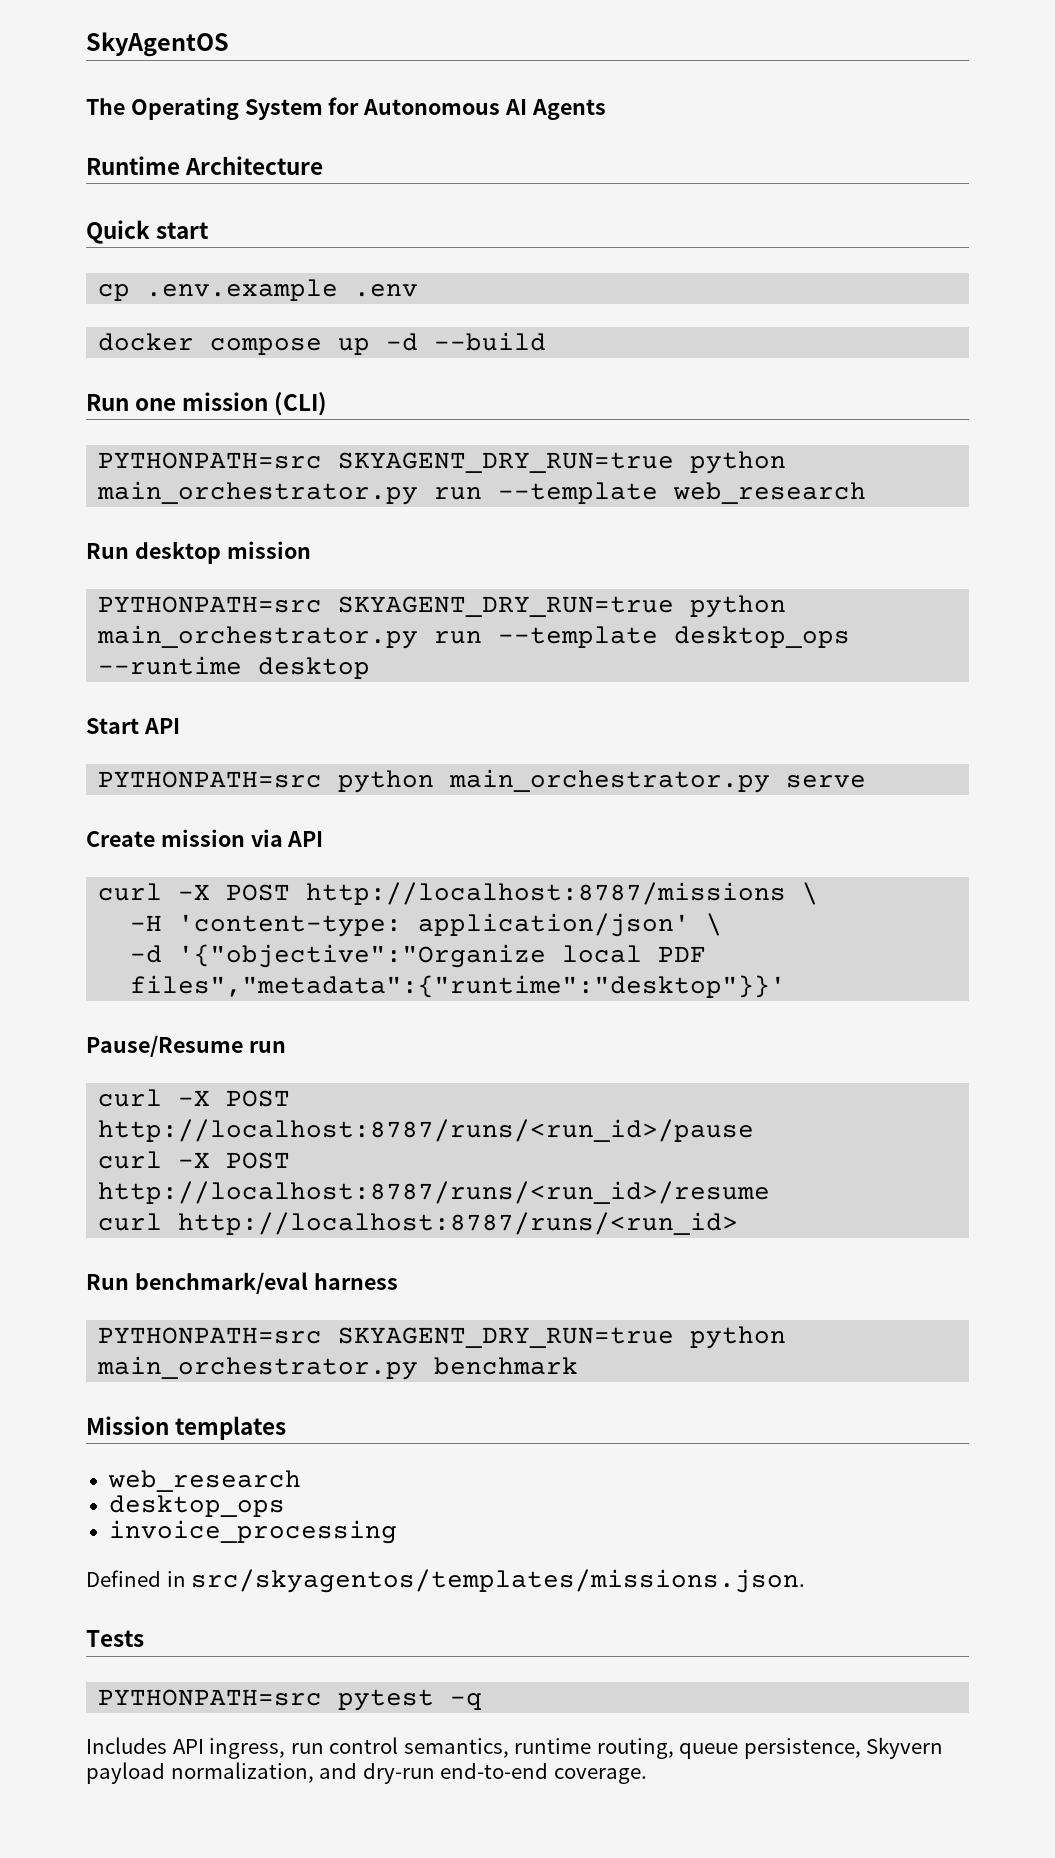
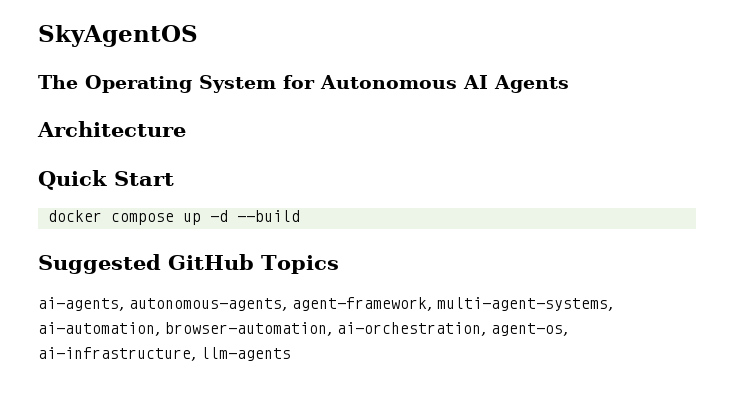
- Runtime Architecture
+ Architecture
- Quick start
- cp .env.example .env
+ Quick Start
- Run one mission (CLI)
- PYTHONPATH=src SKYAGENT_DRY_RUN=true python main_orchestrator.py run --template web_research
- Run desktop mission
- PYTHONPATH=src SKYAGENT_DRY_RUN=true python main_orchestrator.py run --template desktop_ops --runtime desktop
- Start API
- PYTHONPATH=src python main_orchestrator.py serve
- Create mission via API
- curl -X POST http://localhost:8787/missions \
- -H 'content-type: application/json' \
- -d '{"objective":"Organize local PDF files","metadata":{"runtime":"desktop"}}'
- Pause/Resume run
- curl -X POST http://localhost:8787/runs/<run_id>/pause
- curl -X POST http://localhost:8787/runs/<run_id>/resume
- curl http://localhost:8787/runs/<run_id>
- Run benchmark/eval harness
- PYTHONPATH=src SKYAGENT_DRY_RUN=true python main_orchestrator.py benchmark
- Mission templates
- web_research
- desktop_ops
- invoice_processing
- Defined in src/skyagentos/templates/missions.json.
- Tests
- PYTHONPATH=src pytest -q
- Includes API ingress, run control semantics, runtime routing, queue persistence, Skyvern payload normalization, and dry-run end-to-end coverage.
+ Suggested GitHub Topics
+ ai-agents, autonomous-agents, agent-framework, multi-agent-systems, ai-automation, browser-automation, ai-orchestration, agent-os, ai-infrastructure, llm-agents

